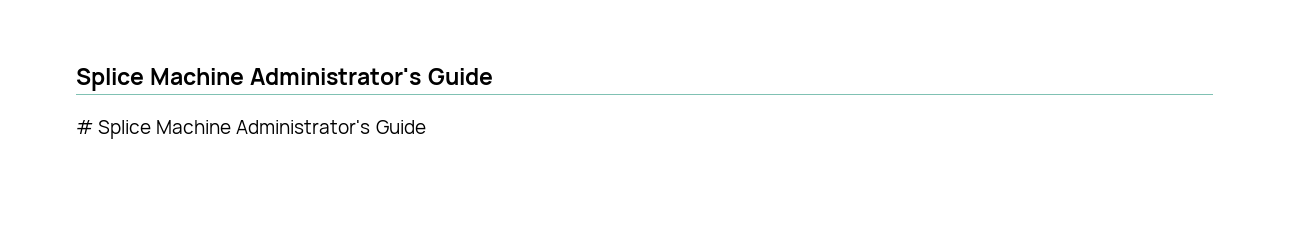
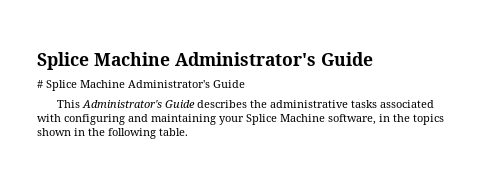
+ This Administrator's Guide describes the administrative tasks associated with configuring and maintaining your Splice Machine software, in the topics shown in the following table.

